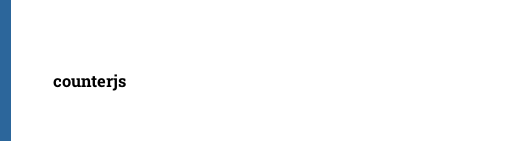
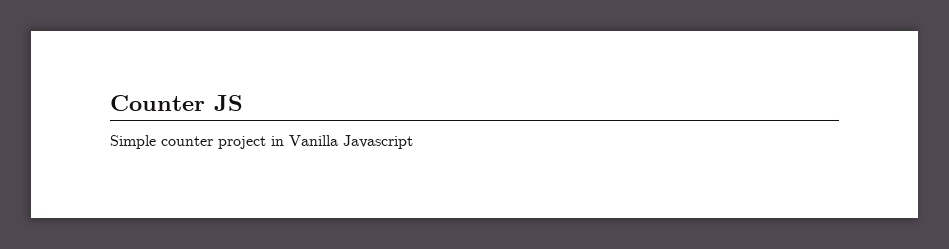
- counterjs
+ Counter JS
+ Simple counter project in Vanilla Javascript

